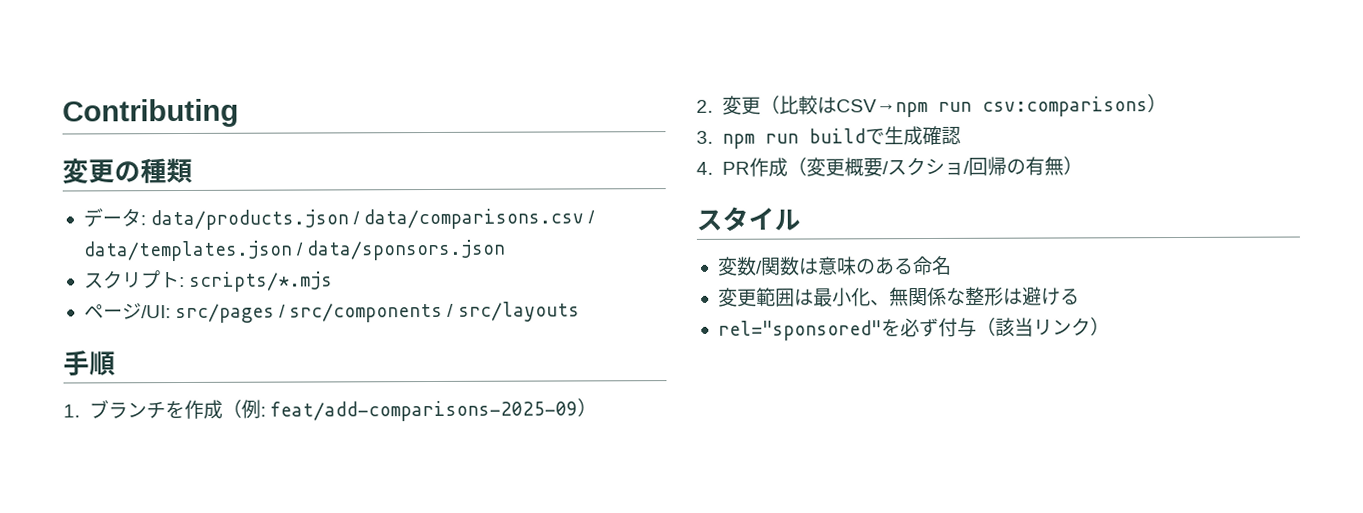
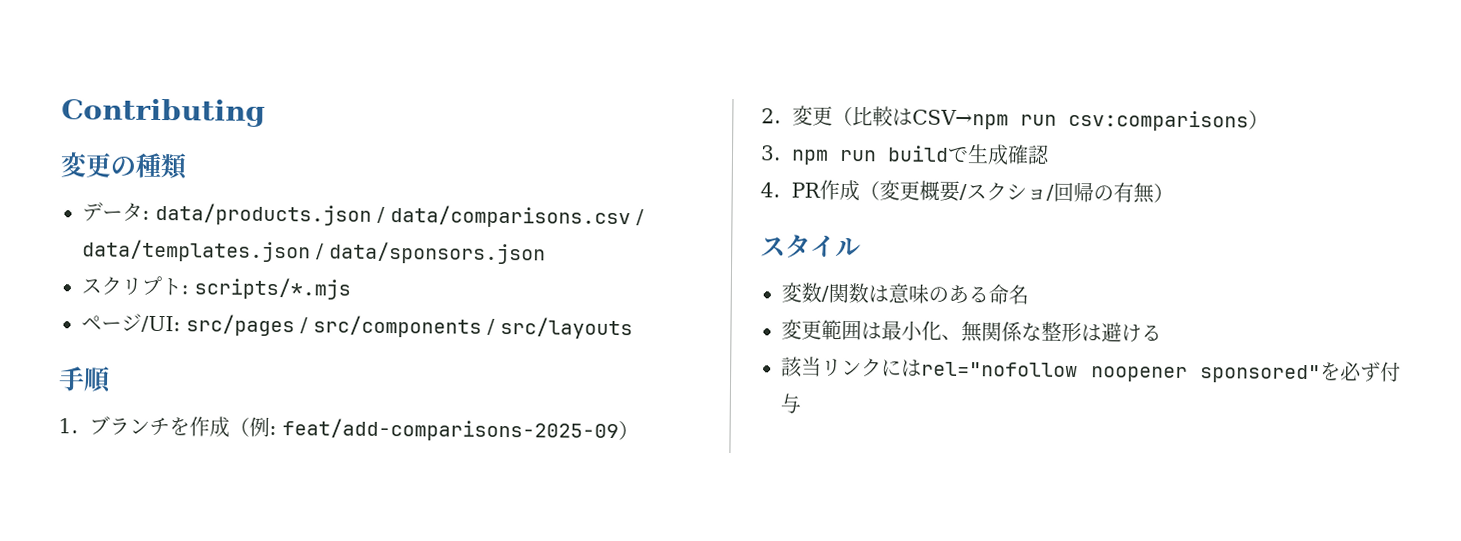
- rel="sponsored"を必ず付与（該当リンク）
+ 該当リンクにはrel="nofollow noopener sponsored"を必ず付与

